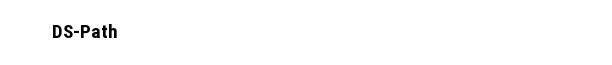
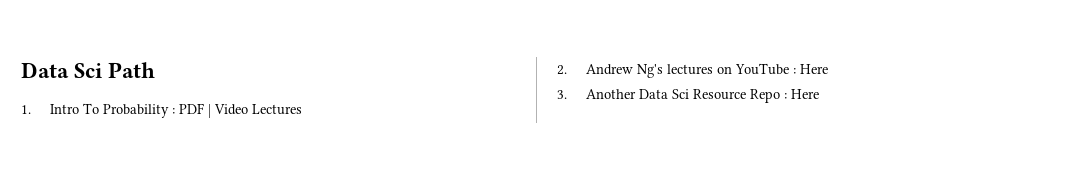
- DS-Path
+ Data Sci Path
+ 1. Intro To Probability : PDF | Video Lectures
+ 2. Andrew Ng's lectures on YouTube : Here
+ 3. Another Data Sci Resource Repo : Here

